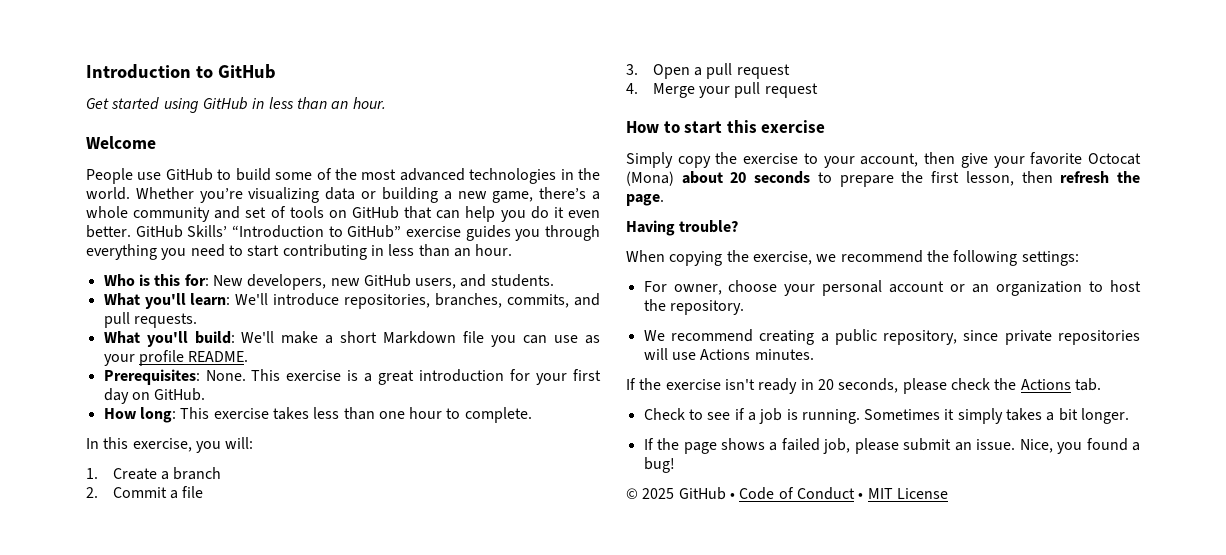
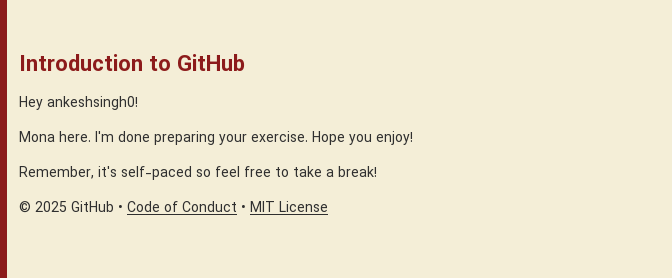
- Get started using GitHub in less than an hour.
- Welcome
- People use GitHub to build some of the most advanced technologies in the world. Whether you’re visualizing data or building a new game, there’s a whole community and set of tools on GitHub that can help you do it even better. GitHub Skills’ “Introduction to GitHub” exercise guides you through everything you need to start contributing in less than an hour.
- Who is this for: New developers, new GitHub users, and students.
- What you'll learn: We'll introduce repositories, branches, commits, and pull requests.
- What you'll build: We'll make a short Markdown file you can use as your profile README.
- Prerequisites: None. This exercise is a great introduction for your first day on GitHub.
- How long: This exercise takes less than one hour to complete.
- In this exercise, you will:
- 1. Create a branch
- 2. Commit a file
- 3. Open a pull request
- 4. Merge your pull request
- How to start this exercise
- Simply copy the exercise to your account, then give your favorite Octocat (Mona) about 20 seconds to prepare the first lesson, then refresh the page.
- Having trouble?
- When copying the exercise, we recommend the following settings:
- For owner, choose your personal account or an organization to host the repository.
- We recommend creating a public repository, since private repositories will use Actions minutes.
- If the exercise isn't ready in 20 seconds, please check the Actions tab.
- Check to see if a job is running. Sometimes it simply takes a bit longer.
- If the page shows a failed job, please submit an issue. Nice, you found a bug!
+ Hey ankeshsingh0!
+ Mona here. I'm done preparing your exercise. Hope you enjoy!
+ Remember, it's self-paced so feel free to take a break!

